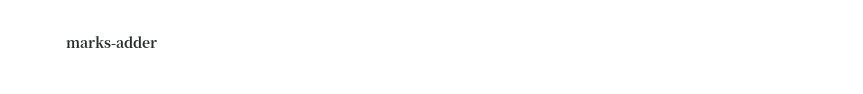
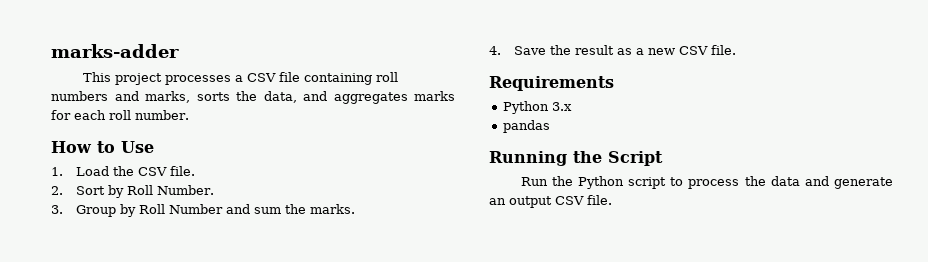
+ This project processes a CSV file containing roll numbers and marks, sorts the data, and aggregates marks for each roll number.
+ How to Use
+ 1. Load the CSV file.
+ 2. Sort by Roll Number.
+ 3. Group by Roll Number and sum the marks.
+ 4. Save the result as a new CSV file.
+ Requirements
+ Python 3.x
+ pandas
+ Running the Script
+ Run the Python script to process the data and generate an output CSV file.

